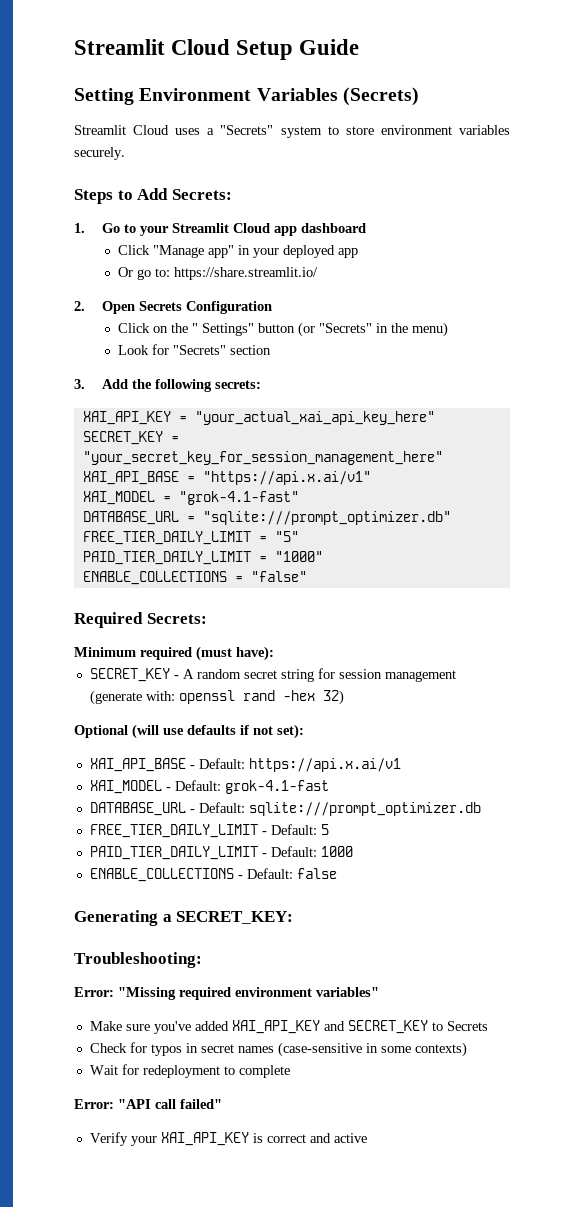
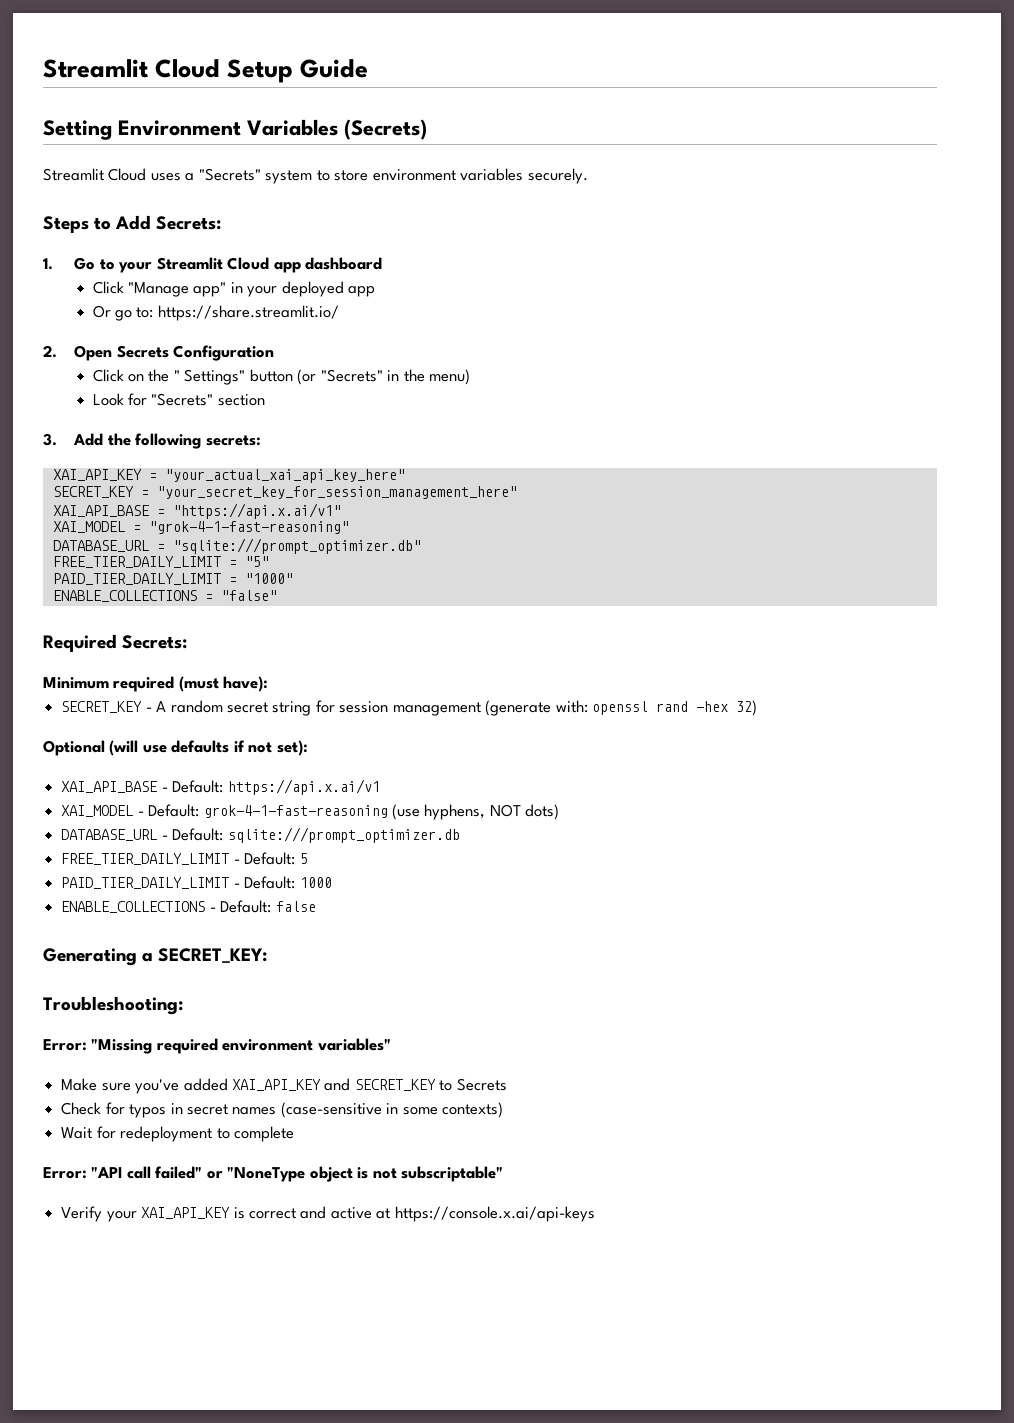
- XAI_MODEL = "grok-4.1-fast"
+ XAI_MODEL = "grok-4-1-fast-reasoning"
- XAI_MODEL - Default: grok-4.1-fast
+ XAI_MODEL - Default: grok-4-1-fast-reasoning (use hyphens, NOT dots)
- Error: "API call failed"
+ Error: "API call failed" or "NoneType object is not subscriptable"
- Verify your XAI_API_KEY is correct and active
+ Verify your XAI_API_KEY is correct and active at https://console.x.ai/api-keys

